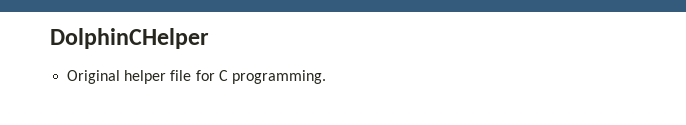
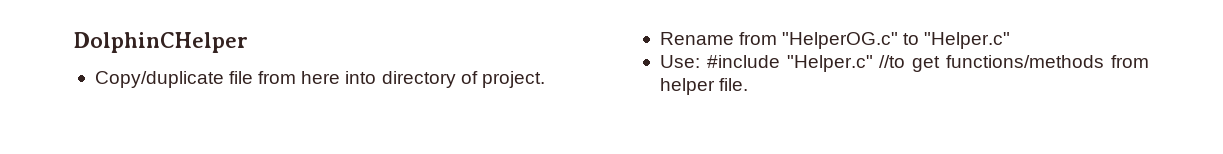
- Original helper file for C programming.
+ Copy/duplicate file from here into directory of project.
+ Rename from "HelperOG.c" to "Helper.c"
+ Use: #include "Helper.c" //to get functions/methods from helper file.

